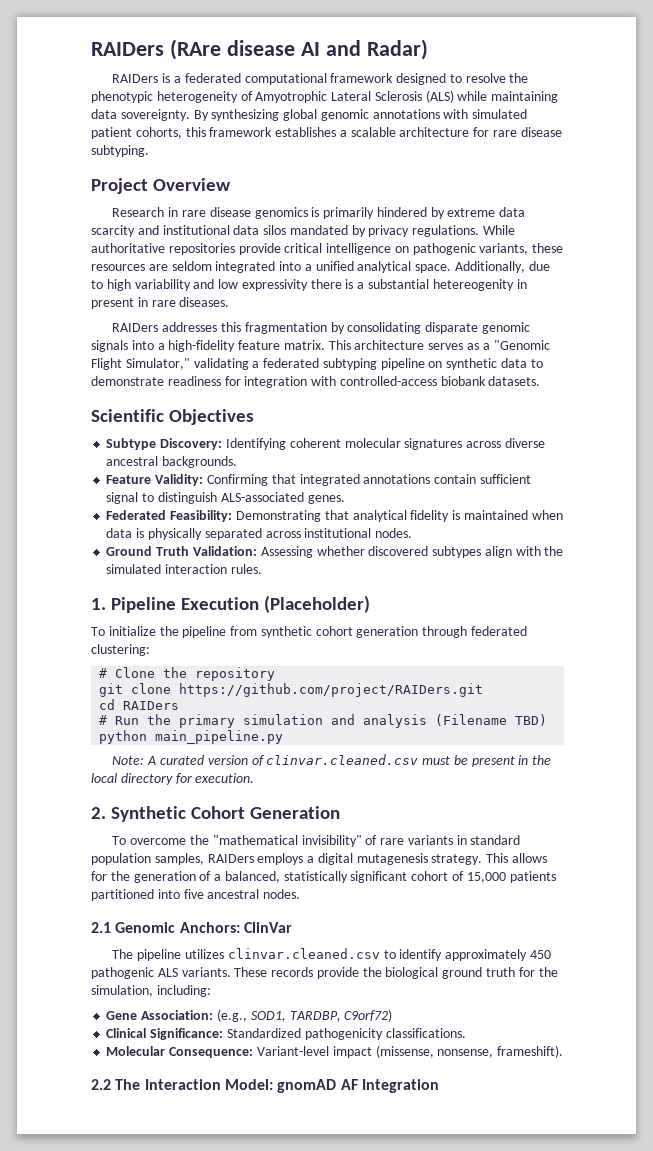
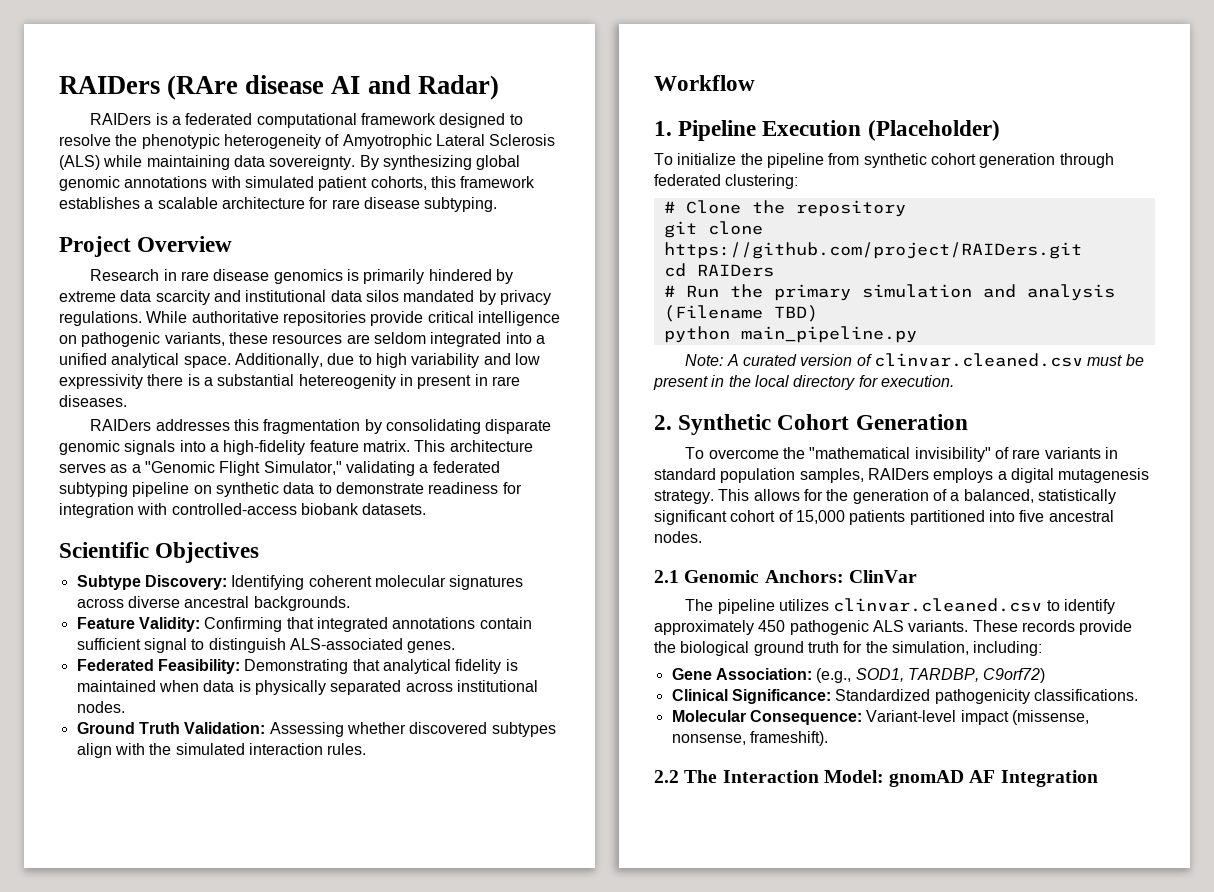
+ Workflow

